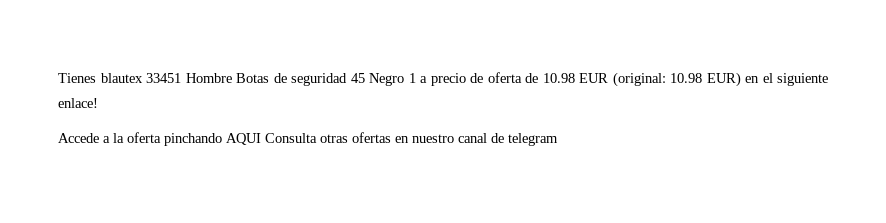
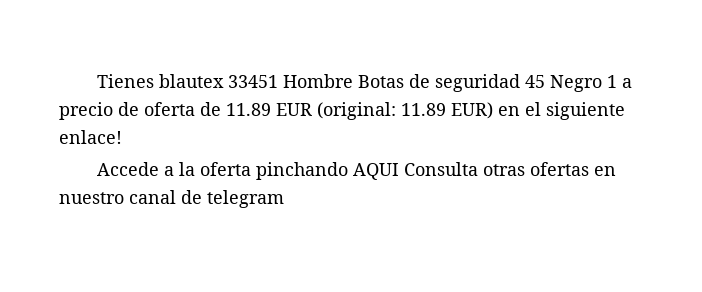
- Tienes blautex 33451 Hombre Botas de seguridad 45 Negro 1 a precio de oferta de 10.98 EUR (original: 10.98 EUR) en el siguiente enlace!
+ Tienes blautex 33451 Hombre Botas de seguridad 45 Negro 1 a precio de oferta de 11.89 EUR (original: 11.89 EUR) en el siguiente enlace!

